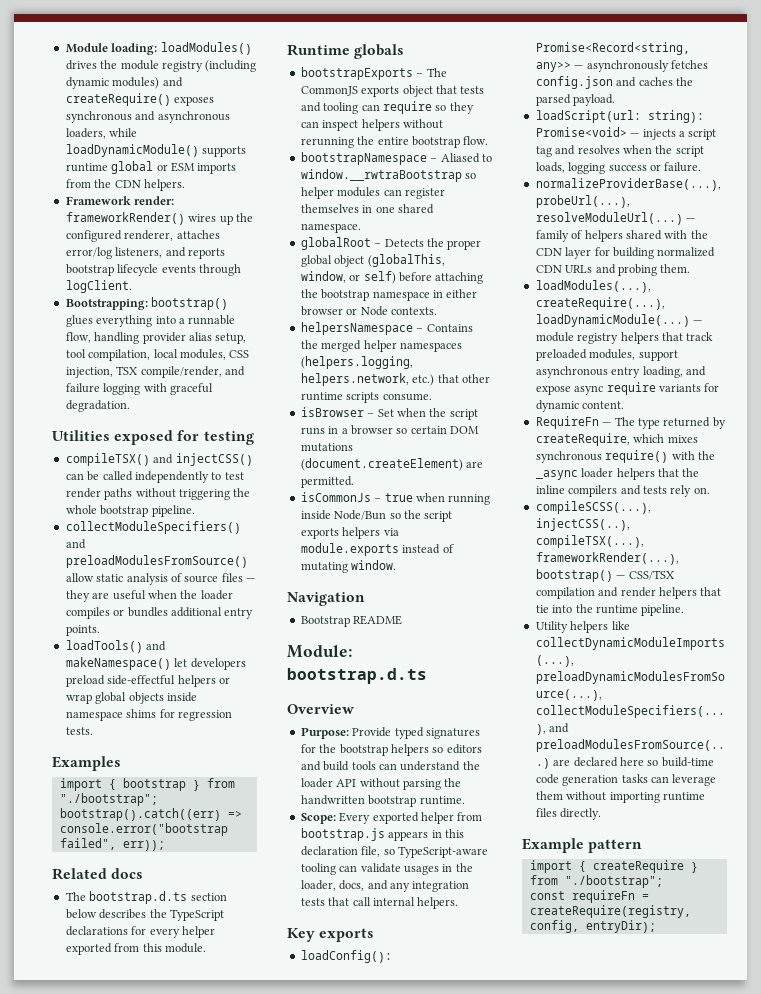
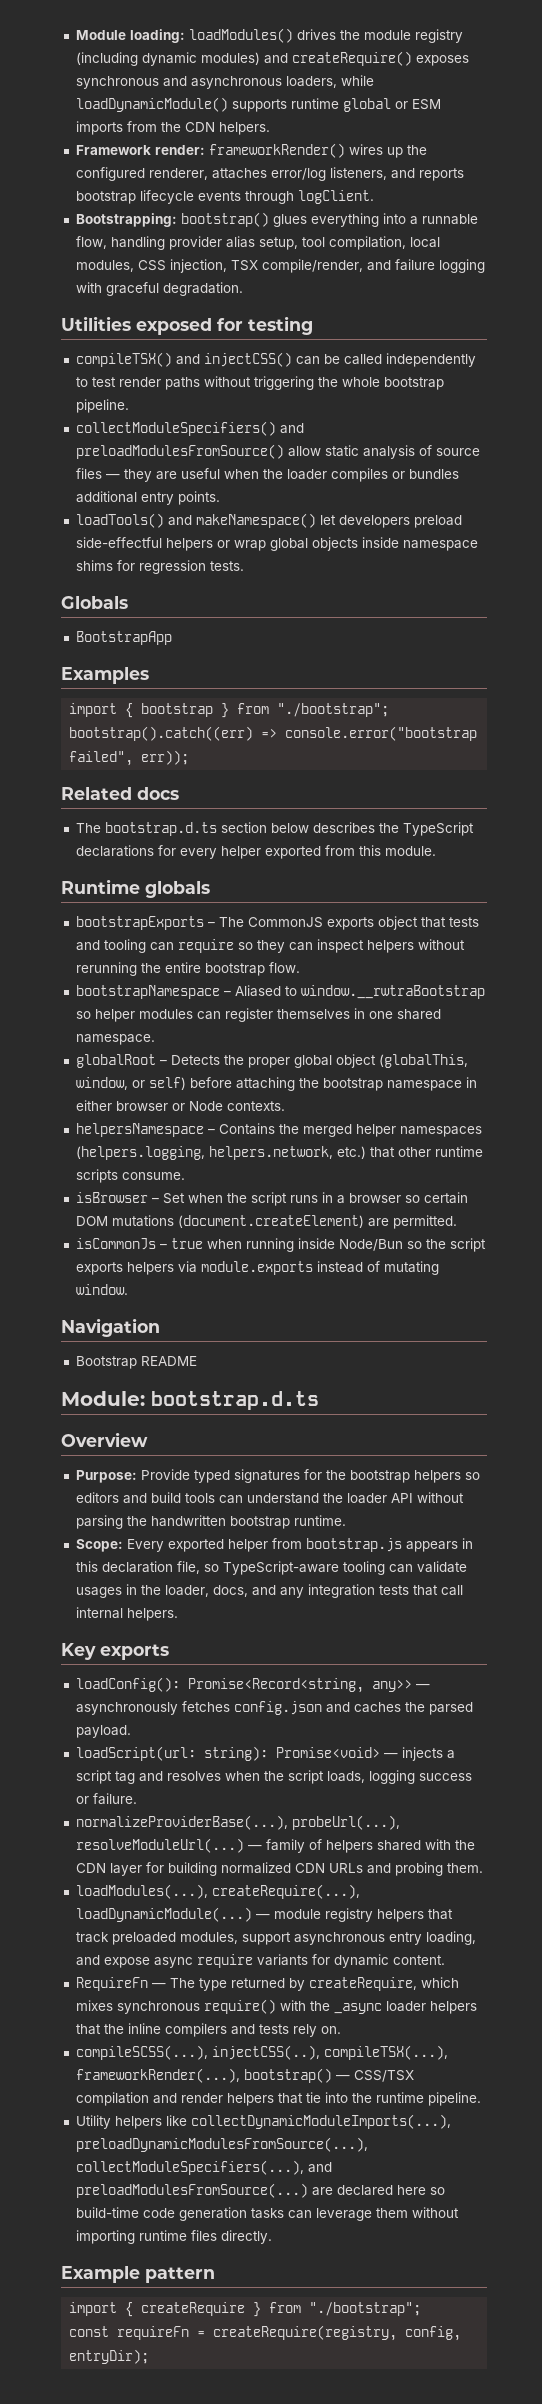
+ Globals
+ BootstrapApp

